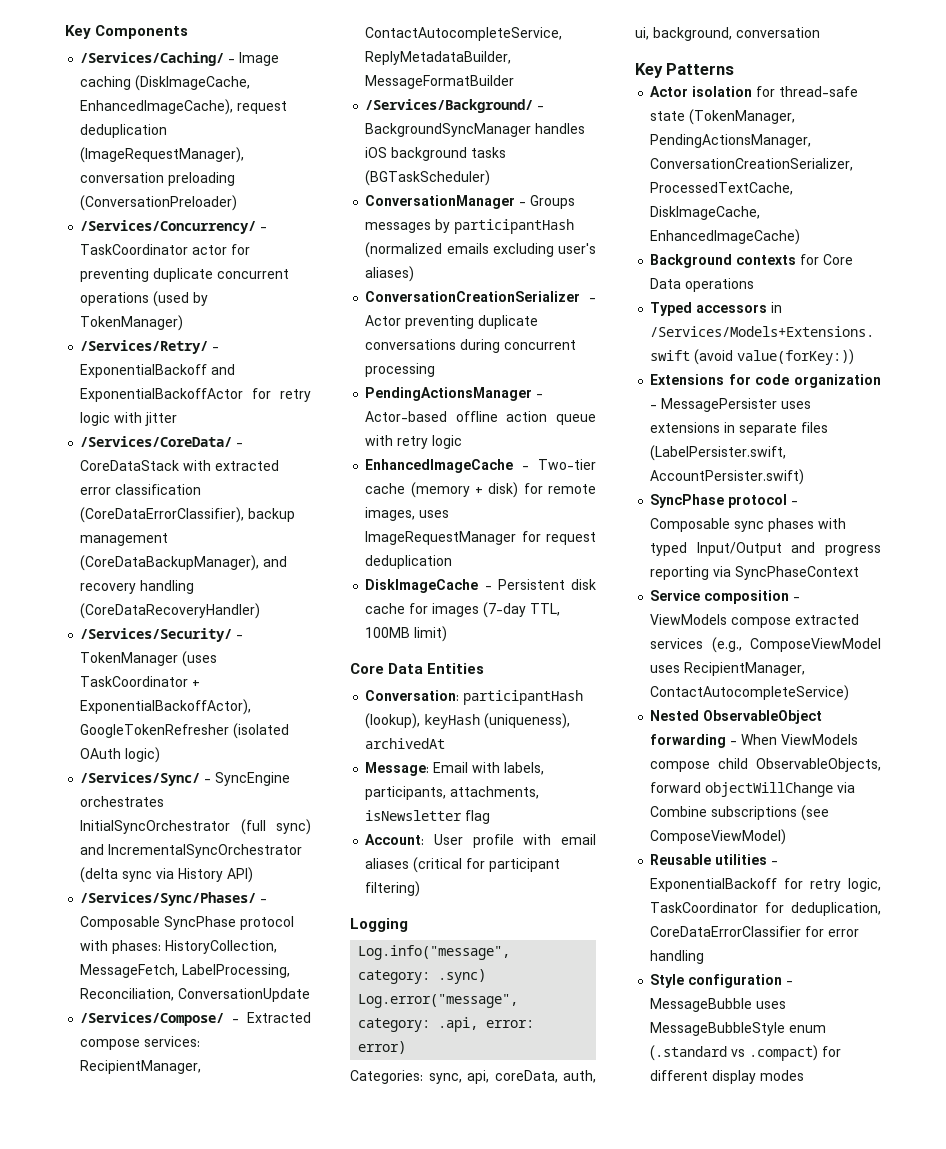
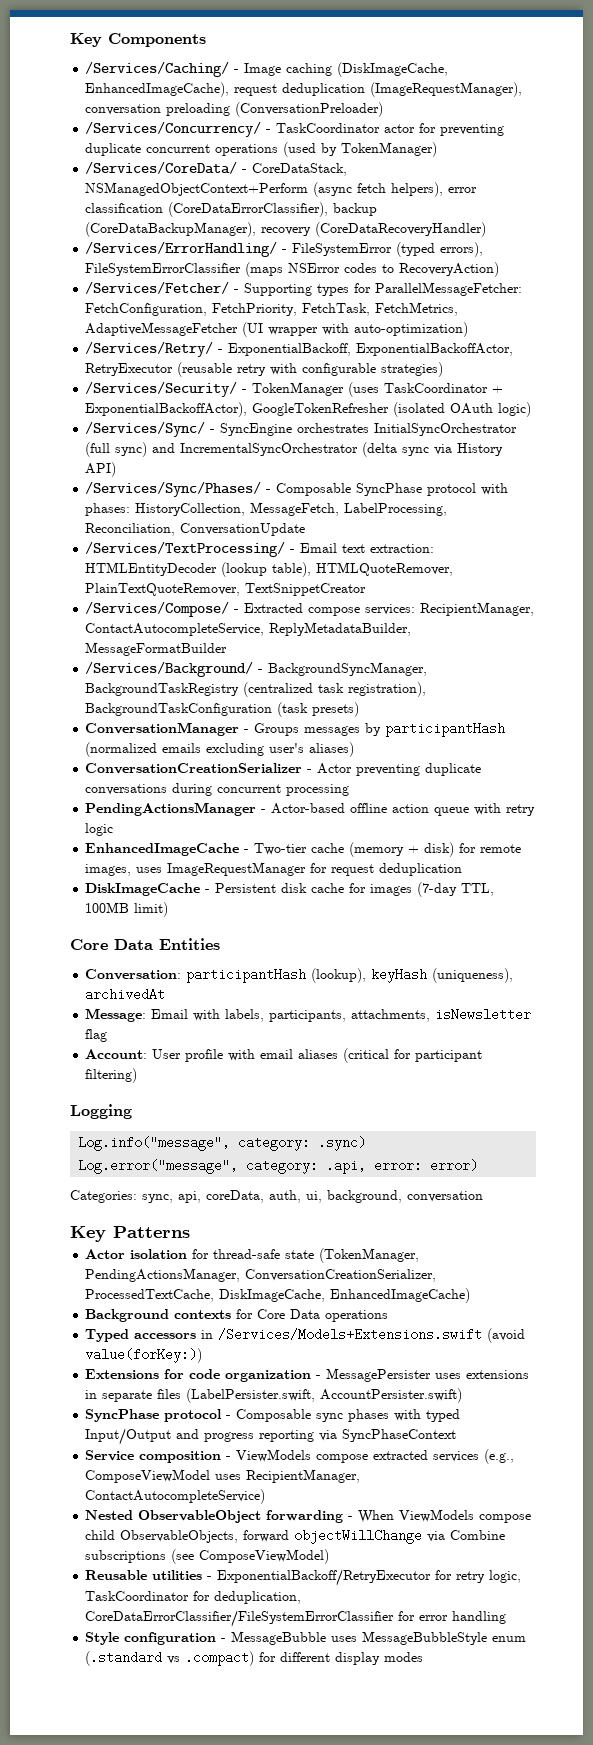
- /Services/Retry/ - ExponentialBackoff and ExponentialBackoffActor for retry logic with jitter
- /Services/CoreData/ - CoreDataStack with extracted error classification (CoreDataErrorClassifier), backup management (CoreDataBackupManager), and recovery handling (CoreDataRecoveryHandler)
+ /Services/CoreData/ - CoreDataStack, NSManagedObjectContext+Perform (async fetch helpers), error classification (CoreDataErrorClassifier), backup (CoreDataBackupManager), recovery (CoreDataRecoveryHandler)
+ /Services/ErrorHandling/ - FileSystemError (typed errors), FileSystemErrorClassifier (maps NSError codes to RecoveryAction)
+ /Services/Fetcher/ - Supporting types for ParallelMessageFetcher: FetchConfiguration, FetchPriority, FetchTask, FetchMetrics, AdaptiveMessageFetcher (UI wrapper with auto-optimization)
+ /Services/Retry/ - ExponentialBackoff, ExponentialBackoffActor, RetryExecutor (reusable retry with configurable strategies)
+ /Services/TextProcessing/ - Email text extraction: HTMLEntityDecoder (lookup table), HTMLQuoteRemover, PlainTextQuoteRemover, TextSnippetCreator
- /Services/Background/ - BackgroundSyncManager handles iOS background tasks (BGTaskScheduler)
+ /Services/Background/ - BackgroundSyncManager, BackgroundTaskRegistry (centralized task registration), BackgroundTaskConfiguration (task presets)
- Reusable utilities - ExponentialBackoff for retry logic, TaskCoordinator for deduplication, CoreDataErrorClassifier for error handling
+ Reusable utilities - ExponentialBackoff/RetryExecutor for retry logic, TaskCoordinator for deduplication, CoreDataErrorClassifier/FileSystemErrorClassifier for error handling

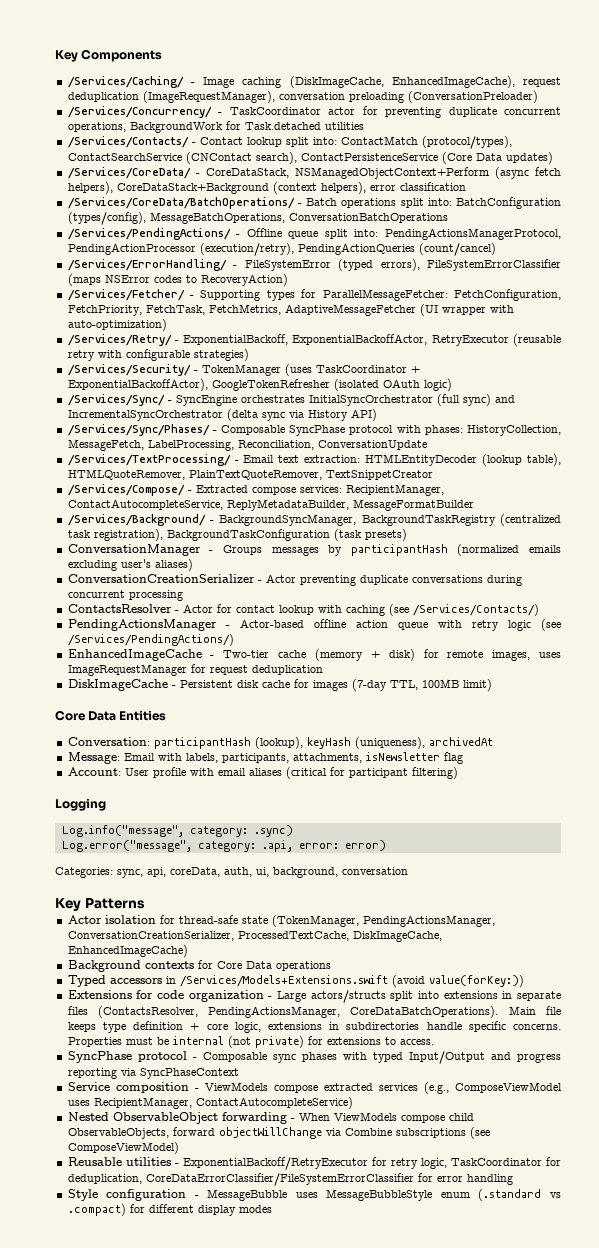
- /Services/Concurrency/ - TaskCoordinator actor for preventing duplicate concurrent operations (used by TokenManager)
+ /Services/Concurrency/ - TaskCoordinator actor for preventing duplicate concurrent operations, BackgroundWork for Task.detached utilities
+ /Services/Contacts/ - Contact lookup split into: ContactMatch (protocol/types), ContactSearchService (CNContact search), ContactPersistenceService (Core Data updates)
- /Services/CoreData/ - CoreDataStack, NSManagedObjectContext+Perform (async fetch helpers), error classification (CoreDataErrorClassifier), backup (CoreDataBackupManager), recovery (CoreDataRecoveryHandler)
+ /Services/CoreData/ - CoreDataStack, NSManagedObjectContext+Perform (async fetch helpers), CoreDataStack+Background (context helpers), error classification
+ /Services/CoreData/BatchOperations/ - Batch operations split into: BatchConfiguration (types/config), MessageBatchOperations, ConversationBatchOperations
+ /Services/PendingActions/ - Offline queue split into: PendingActionsManagerProtocol, PendingActionProcessor (execution/retry), PendingActionQueries (count/cancel)
+ ContactsResolver - Actor for contact lookup with caching (see /Services/Contacts/)
- PendingActionsManager - Actor-based offline action queue with retry logic
+ PendingActionsManager - Actor-based offline action queue with retry logic (see /Services/PendingActions/)
- Extensions for code organization - MessagePersister uses extensions in separate files (LabelPersister.swift, AccountPersister.swift)
+ Extensions for code organization - Large actors/structs split into extensions in separate files (ContactsResolver, PendingActionsManager, CoreDataBatchOperations). Main file keeps type definition + core logic, extensions in subdirectories handle specific concerns. Properties must be internal (not private) for extensions to access.

